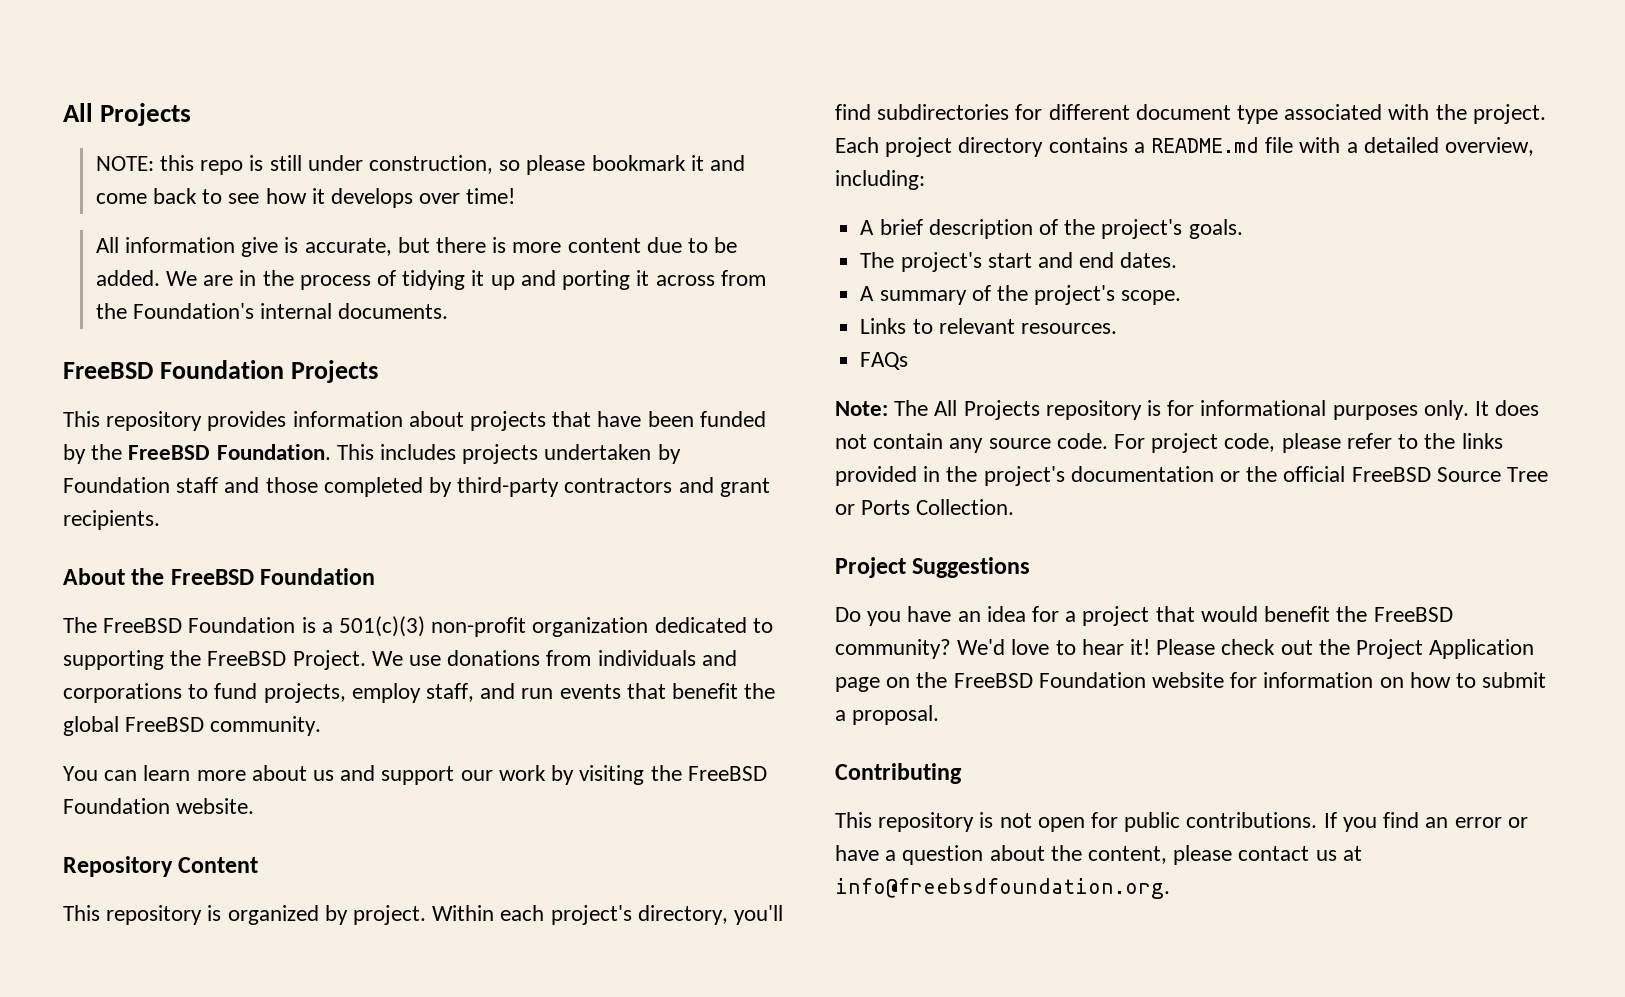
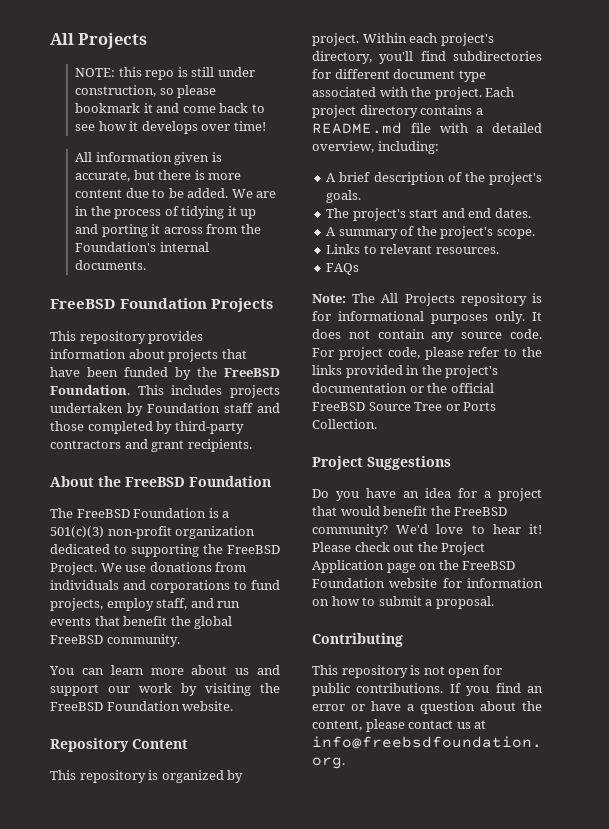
- All information give is accurate, but there is more content due to be added.
+ All information given is accurate, but there is more content due to be added.

